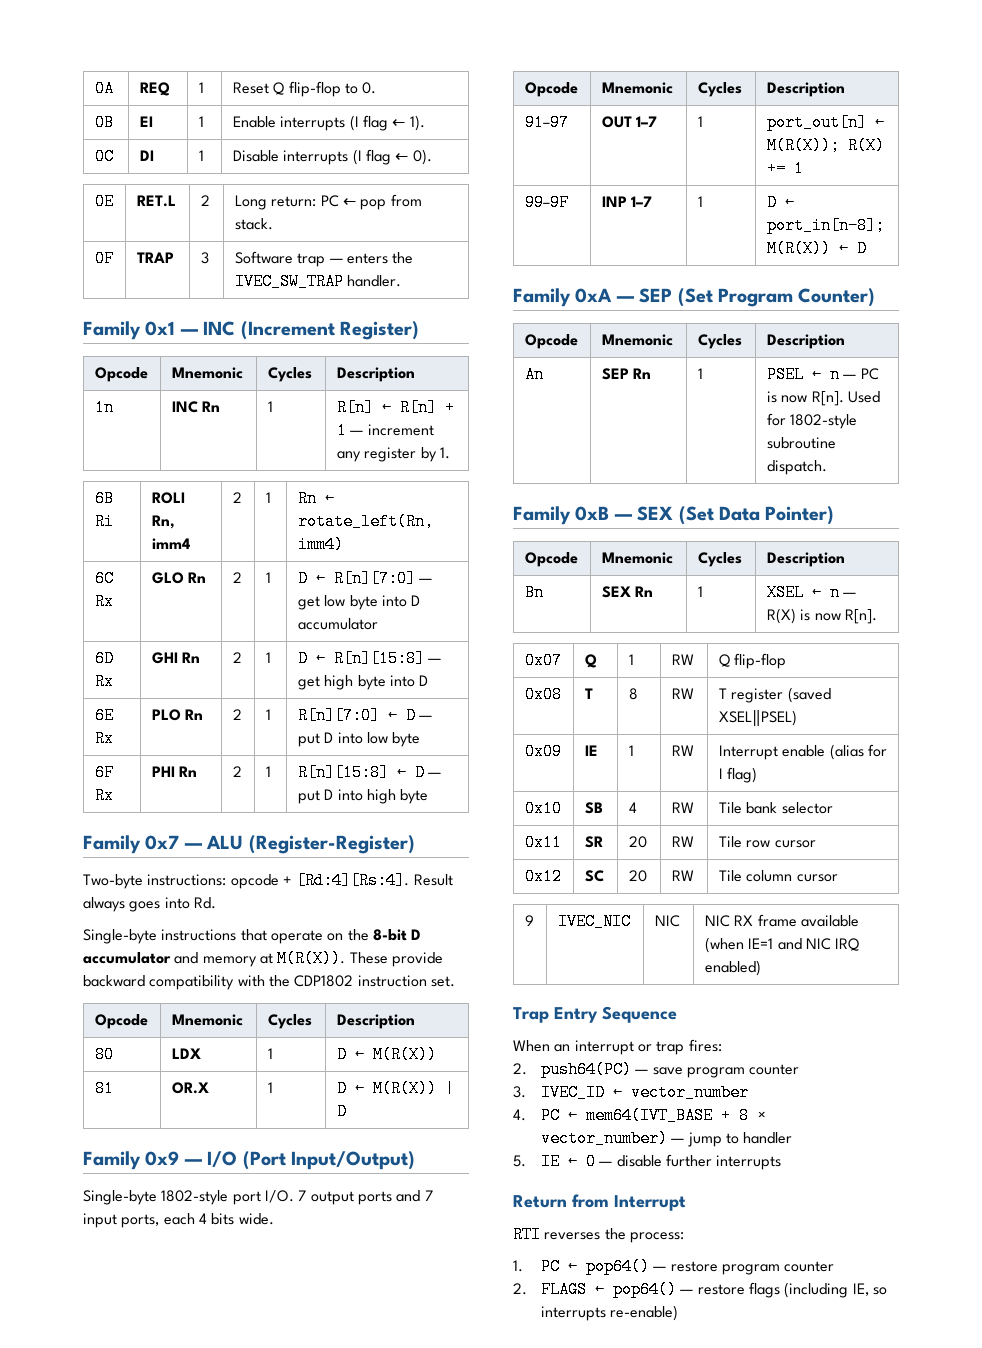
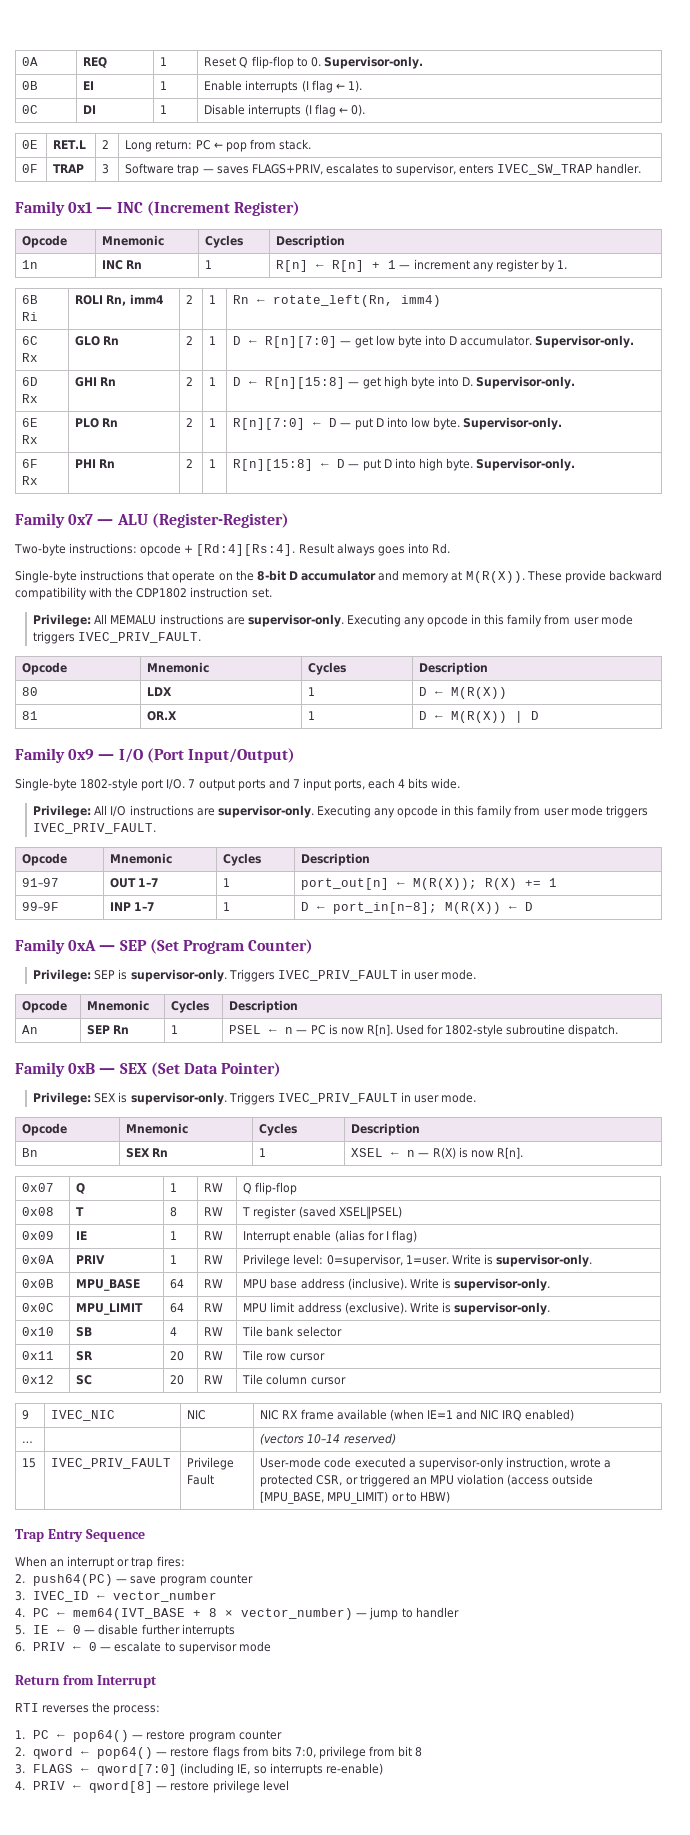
- 0A | REQ | 1 | Reset Q flip-flop to 0.
+ 0A | REQ | 1 | Reset Q flip-flop to 0. Supervisor-only.
- 0F | TRAP | 3 | Software trap — enters the IVEC_SW_TRAP handler.
+ 0F | TRAP | 3 | Software trap — saves FLAGS+PRIV, escalates to supervisor, enters IVEC_SW_TRAP handler.
- 6C Rx | GLO Rn | 2 | 1 | D ← R[n][7:0] — get low byte into D accumulator
+ 6C Rx | GLO Rn | 2 | 1 | D ← R[n][7:0] — get low byte into D accumulator. Supervisor-only.
- 6D Rx | GHI Rn | 2 | 1 | D ← R[n][15:8] — get high byte into D
+ 6D Rx | GHI Rn | 2 | 1 | D ← R[n][15:8] — get high byte into D. Supervisor-only.
- 6E Rx | PLO Rn | 2 | 1 | R[n][7:0] ← D — put D into low byte
+ 6E Rx | PLO Rn | 2 | 1 | R[n][7:0] ← D — put D into low byte. Supervisor-only.
- 6F Rx | PHI Rn | 2 | 1 | R[n][15:8] ← D — put D into high byte
+ 6F Rx | PHI Rn | 2 | 1 | R[n][15:8] ← D — put D into high byte. Supervisor-only.
+ Privilege: All MEMALU instructions are supervisor-only. Executing any opcode in this family from user mode triggers IVEC_PRIV_FAULT.
+ Privilege: All I/O instructions are supervisor-only. Executing any opcode in this family from user mode triggers IVEC_PRIV_FAULT.
+ Privilege: SEP is supervisor-only. Triggers IVEC_PRIV_FAULT in user mode.
+ Privilege: SEX is supervisor-only. Triggers IVEC_PRIV_FAULT in user mode.
+ 0x0A | PRIV | 1 | RW | Privilege level: 0=supervisor, 1=user. Write is supervisor-only.
+ 0x0B | MPU_BASE | 64 | RW | MPU base address (inclusive). Write is supervisor-only.
+ 0x0C | MPU_LIMIT | 64 | RW | MPU limit address (exclusive). Write is supervisor-only.
+ … | | | (vectors 10–14 reserved)
+ 15 | IVEC_PRIV_FAULT | Privilege Fault | User-mode code executed a supervisor-only instruction, wrote a protected CSR, or triggered an MPU violation (access outside [MPU_BASE, MPU_LIMIT) or to HBW)
+ 6. PRIV ← 0 — escalate to supervisor mode
- 2. FLAGS ← pop64() — restore flags (including IE, so interrupts re-enable)
+ 2. qword ← pop64() — restore flags from bits 7:0, privilege from bit 8
+ 3. FLAGS ← qword[7:0] (including IE, so interrupts re-enable)
+ 4. PRIV ← qword[8] — restore privilege level

